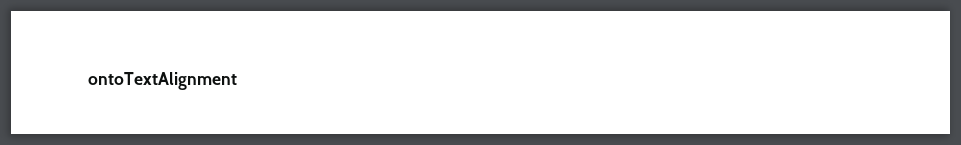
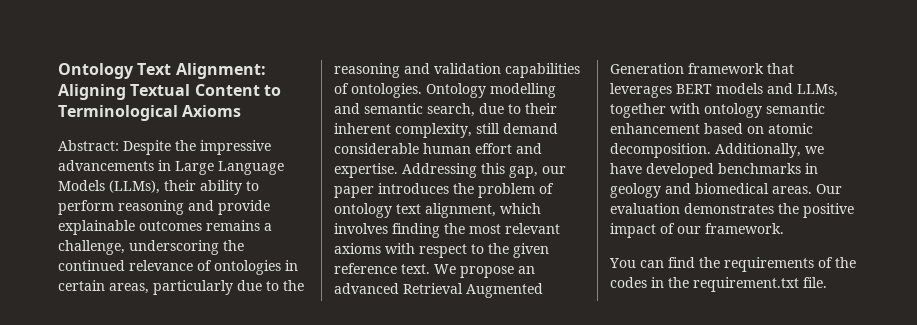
- ontoTextAlignment
+ Ontology Text Alignment: Aligning Textual Content to Terminological Axioms
+ Abstract: Despite the impressive advancements in Large Language Models (LLMs), their ability to perform reasoning and provide explainable outcomes remains a challenge, underscoring the continued relevance of ontologies in certain areas, particularly due to the reasoning and validation capabilities of ontologies. Ontology modelling and semantic search, due to their inherent complexity, still demand considerable human effort and expertise. Addressing this gap, our paper introduces the problem of ontology text alignment, which involves finding the most relevant axioms with respect to the given reference text. We propose an advanced Retrieval Augmented Generation framework that leverages BERT models and LLMs, together with ontology semantic enhancement based on atomic decomposition. Additionally, we have developed benchmarks in geology and biomedical areas. Our evaluation demonstrates the positive impact of our framework.
+ You can find the requirements of the codes in the requirement.txt file.

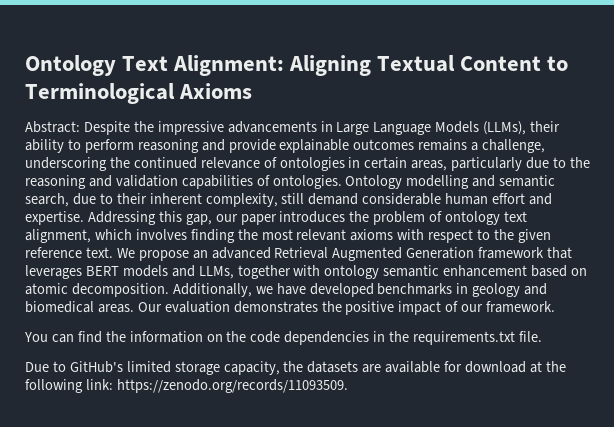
- You can find the requirements of the codes in the requirement.txt file.
+ You can find the information on the code dependencies in the requirements.txt file.
+ Due to GitHub's limited storage capacity, the datasets are available for download at the following link: https://zenodo.org/records/11093509.

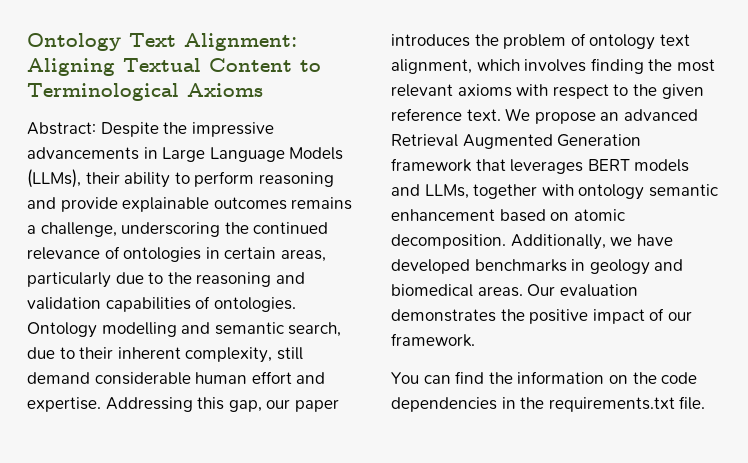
- Due to GitHub's limited storage capacity, the datasets are available for download at the following link: https://zenodo.org/records/11093509.

